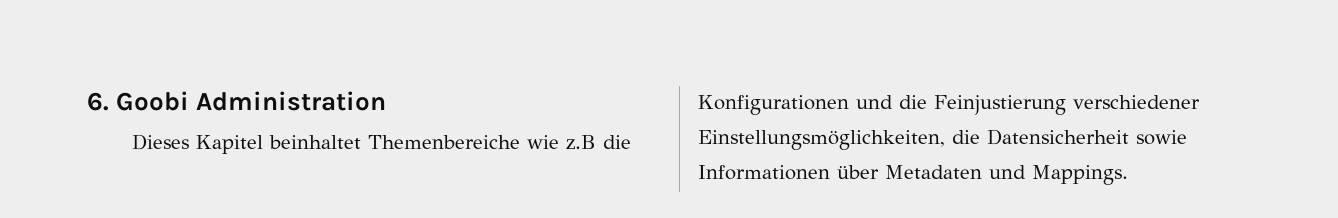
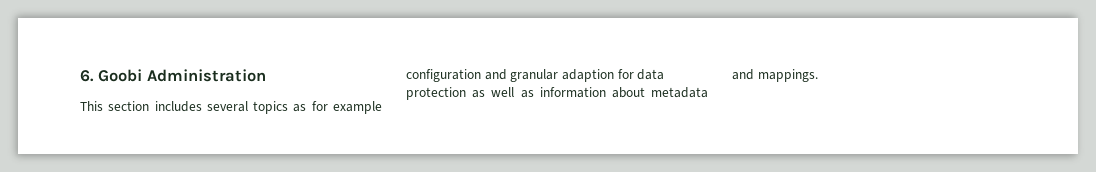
- Dieses Kapitel beinhaltet Themenbereiche wie z.B die Konfigurationen und die Feinjustierung verschiedener Einstellungsmöglichkeiten, die Datensicherheit sowie Informationen über Metadaten und Mappings.
+ This section includes several topics as for example configuration and granular adaption for data protection as well as information about metadata and mappings.

